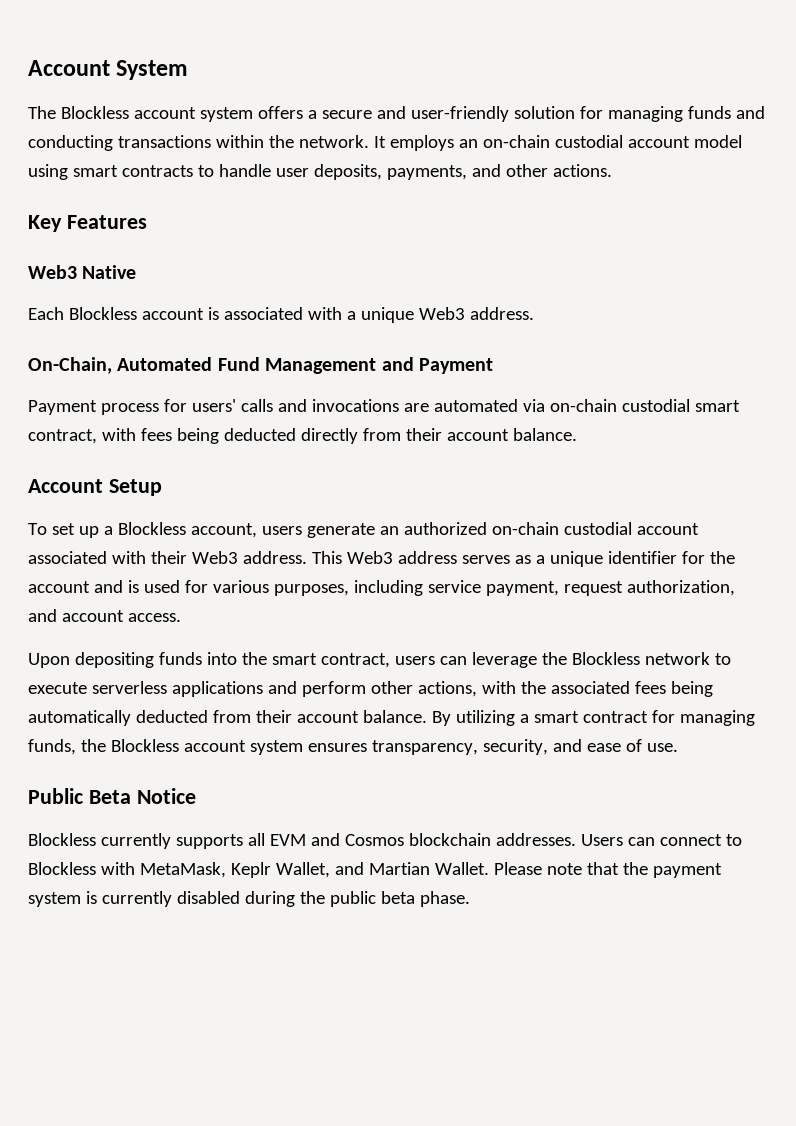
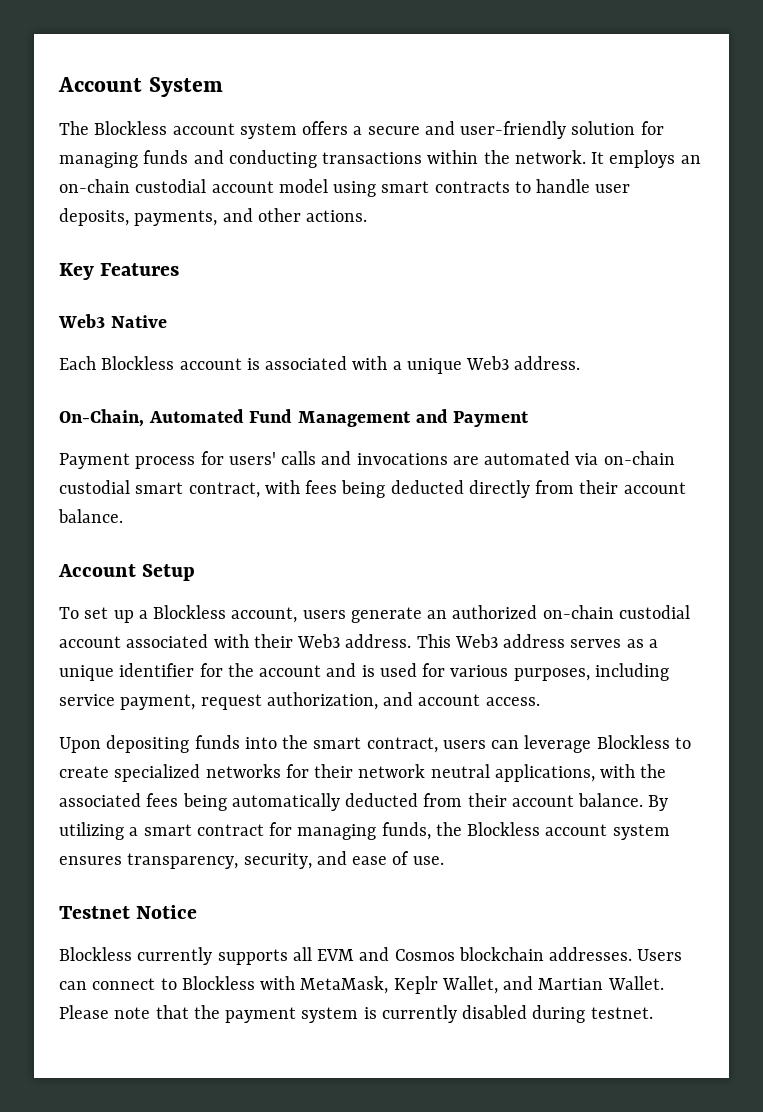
- Upon depositing funds into the smart contract, users can leverage the Blockless network to execute serverless applications and perform other actions, with the associated fees being automatically deducted from their account balance.
+ Upon depositing funds into the smart contract, users can leverage Blockless to create specialized networks for their network neutral applications, with the associated fees being automatically deducted from their account balance.
- Public Beta Notice
+ Testnet Notice
- Please note that the payment system is currently disabled during the public beta phase.
+ Please note that the payment system is currently disabled during testnet.

